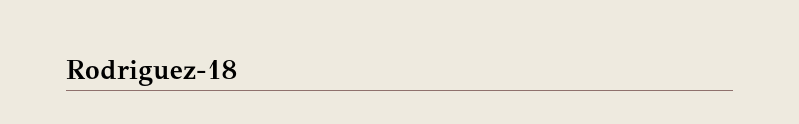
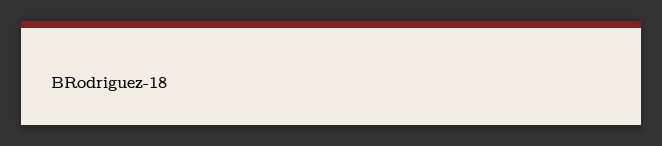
- Rodriguez-18
+ BRodriguez-18

